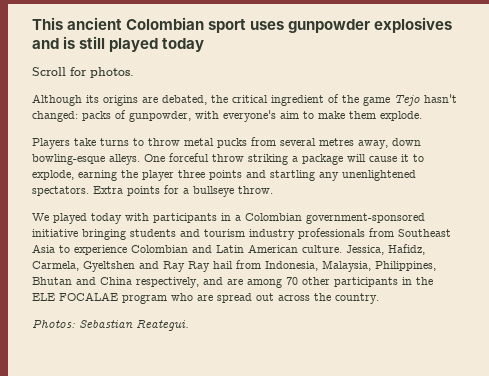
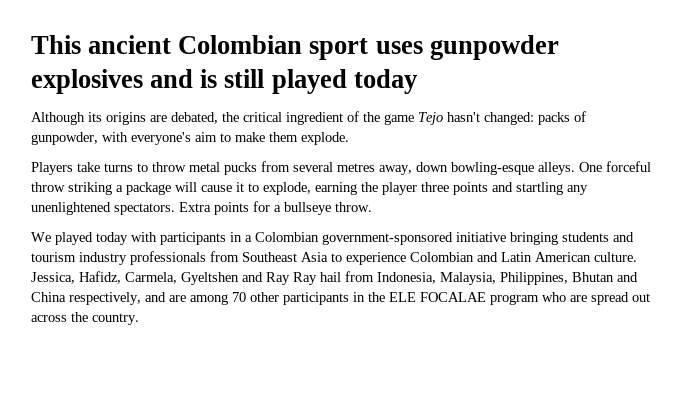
- Scroll for photos.
- Photos: Sebastian Reategui.

